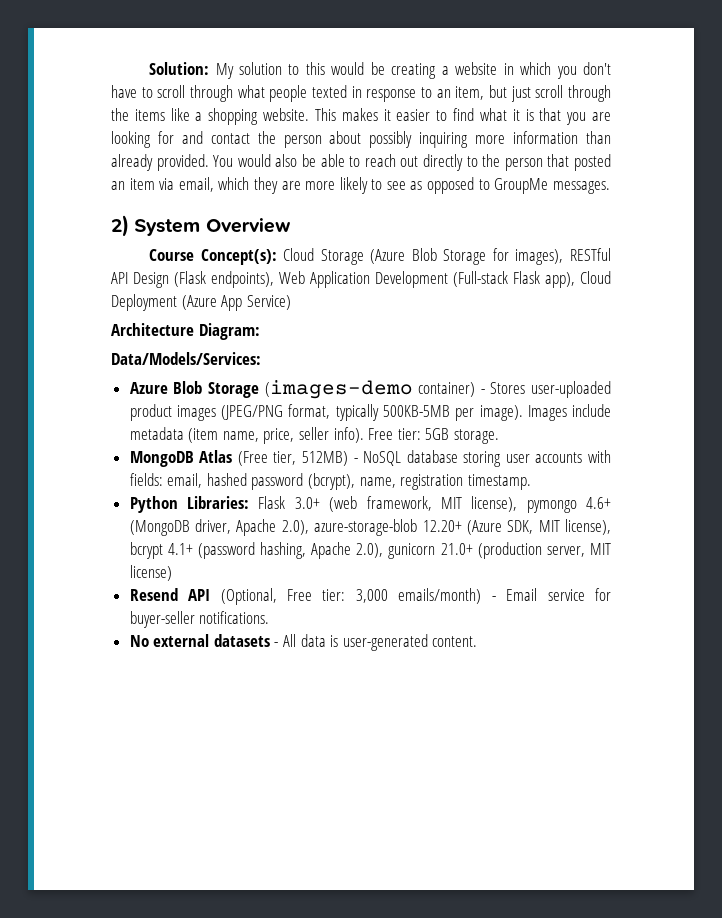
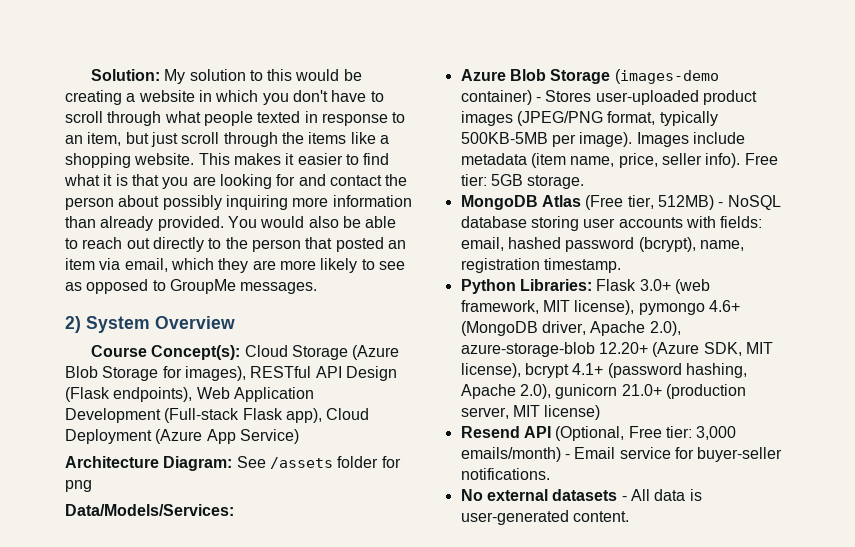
- Architecture Diagram:
+ Architecture Diagram: See /assets folder for png

